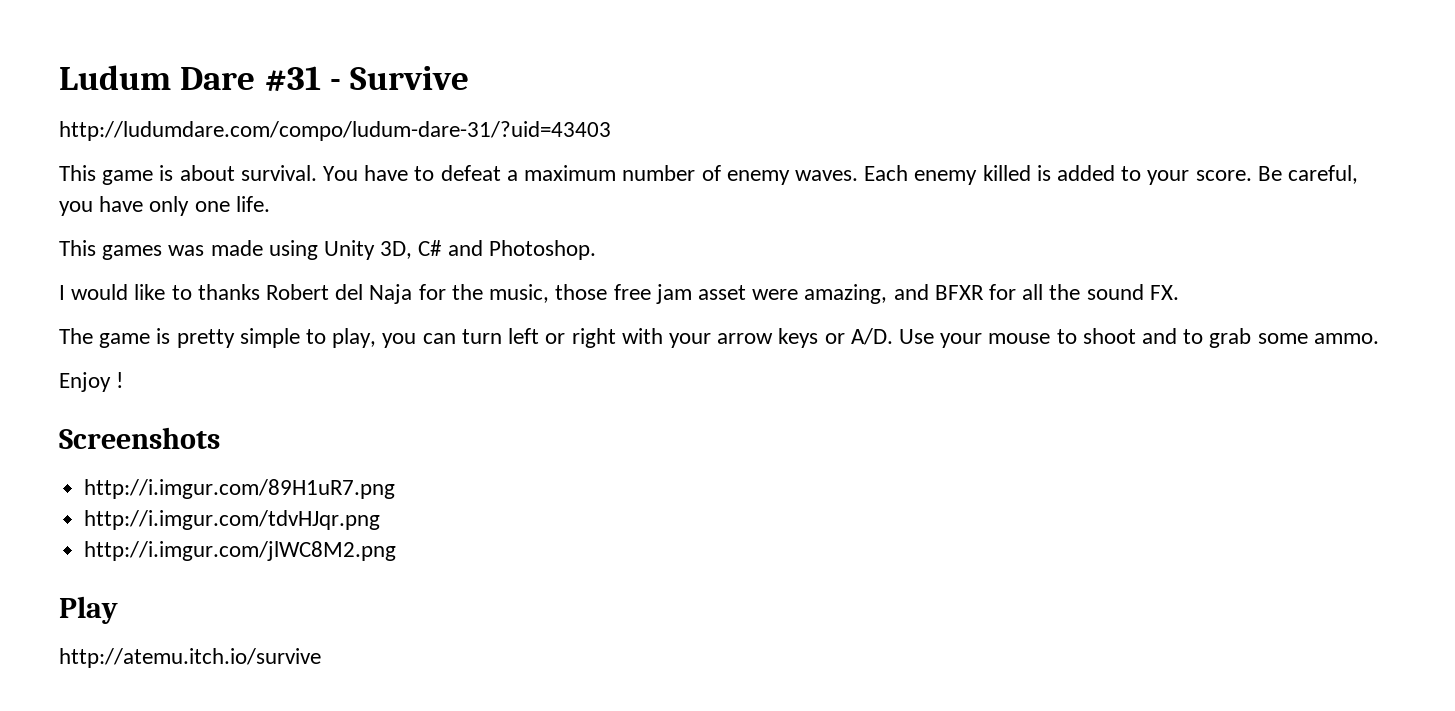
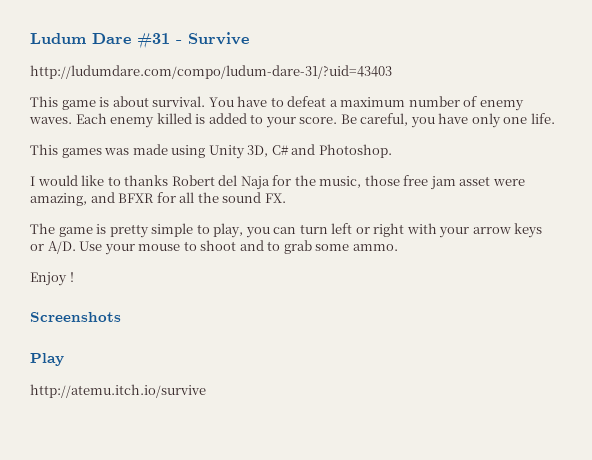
- http://i.imgur.com/89H1uR7.png
- http://i.imgur.com/tdvHJqr.png
- http://i.imgur.com/jlWC8M2.png

